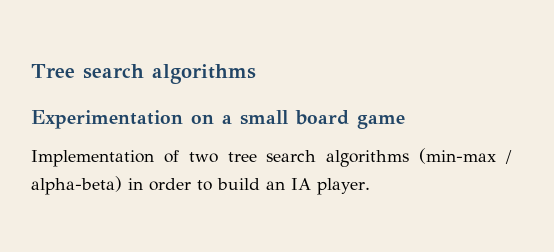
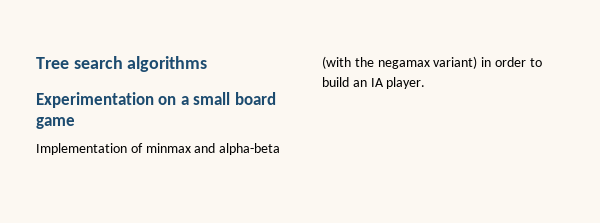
- Implementation of two tree search algorithms (min-max / alpha-beta) in order to build an IA player.
+ Implementation of minmax and alpha-beta (with the negamax variant) in order to build an IA player.

